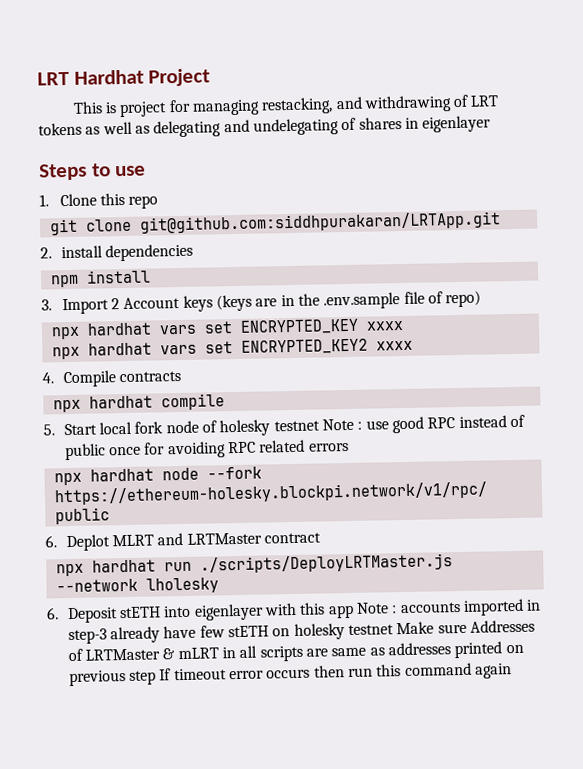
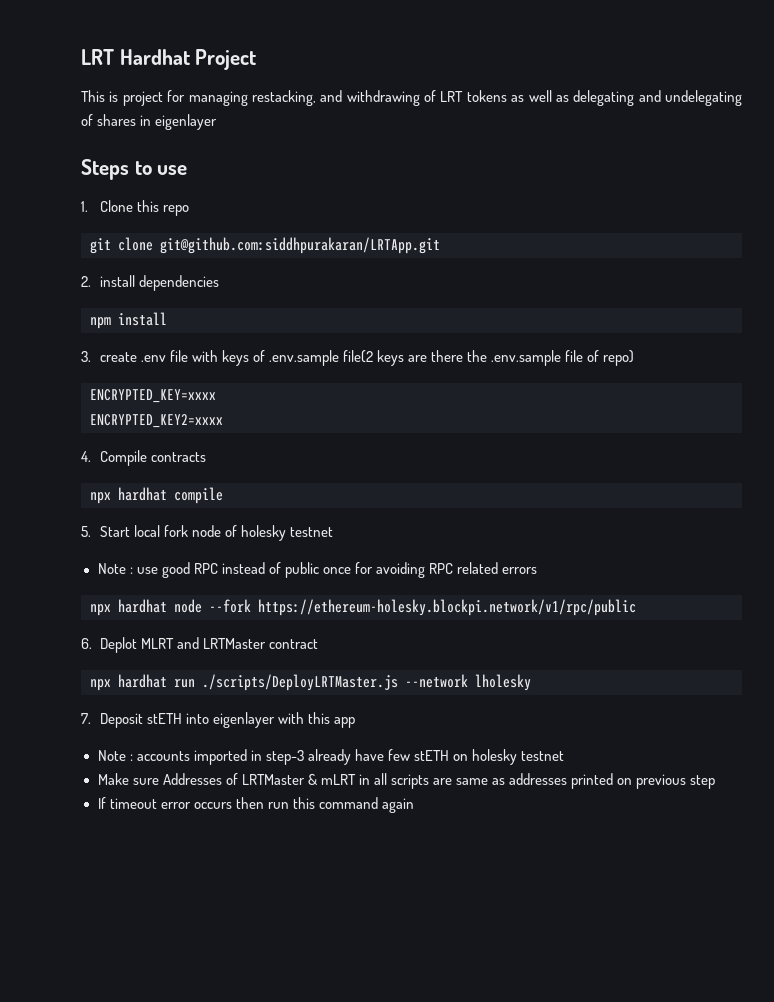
- 3. Import 2 Account keys (keys are in the .env.sample file of repo)
+ 3. create .env file with keys of .env.sample file(2 keys are there the .env.sample file of repo)
- npx hardhat vars set ENCRYPTED_KEY xxxx
- npx hardhat vars set ENCRYPTED_KEY2 xxxx
+ ENCRYPTED_KEY=xxxx
+ ENCRYPTED_KEY2=xxxx
- 5. Start local fork node of holesky testnet Note : use good RPC instead of public once for avoiding RPC related errors
+ 5. Start local fork node of holesky testnet
+ Note : use good RPC instead of public once for avoiding RPC related errors
- 6. Deposit stETH into eigenlayer with this app Note : accounts imported in step-3 already have few stETH on holesky testnet Make sure Addresses of LRTMaster & mLRT in all scripts are same as addresses printed on previous step If timeout error occurs then run this command again
+ 7. Deposit stETH into eigenlayer with this app
+ Note : accounts imported in step-3 already have few stETH on holesky testnet
+ Make sure Addresses of LRTMaster & mLRT in all scripts are same as addresses printed on previous step
+ If timeout error occurs then run this command again

